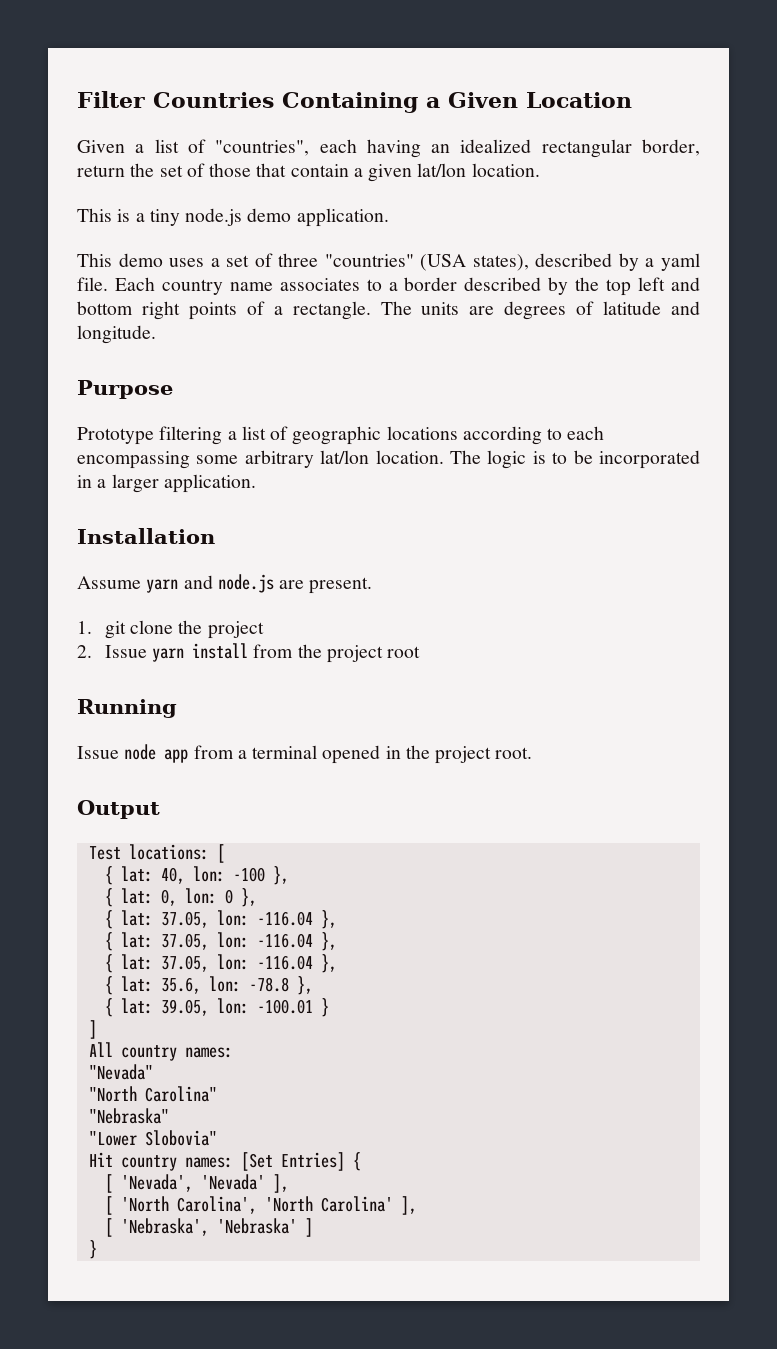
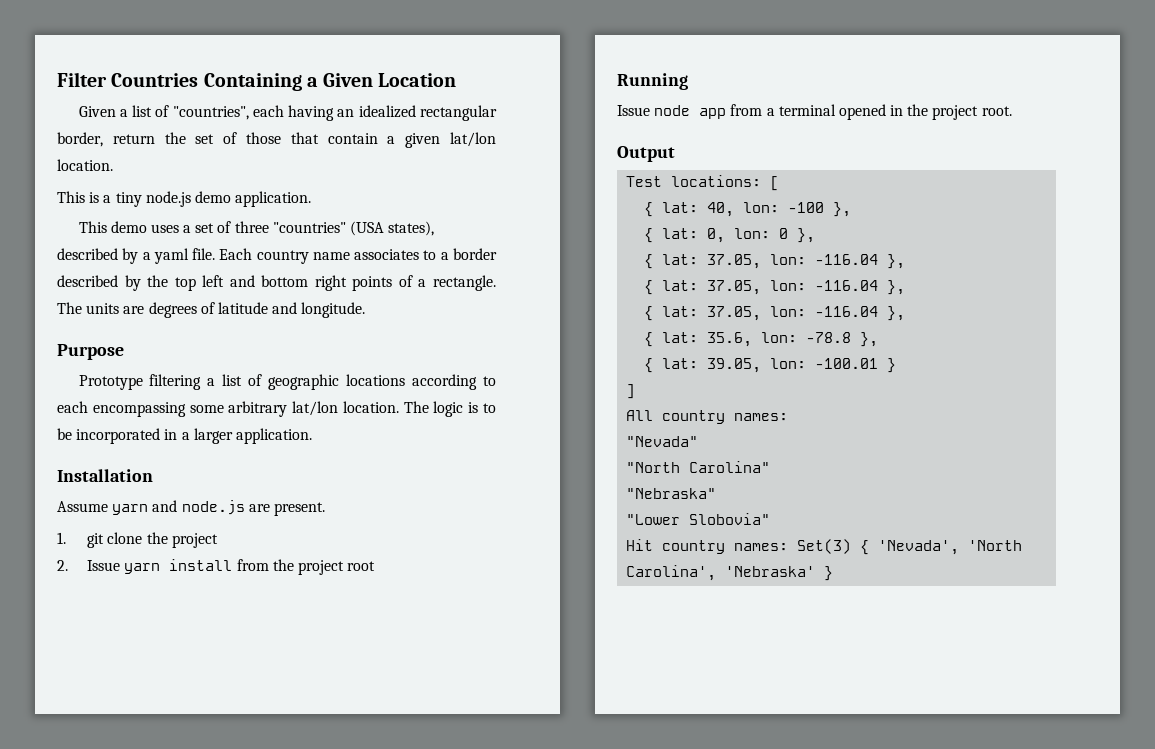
- Hit country names: [Set Entries] {
- [ 'Nevada', 'Nevada' ],
- [ 'North Carolina', 'North Carolina' ],
- [ 'Nebraska', 'Nebraska' ]
- }
+ Hit country names: Set(3) { 'Nevada', 'North Carolina', 'Nebraska' }

